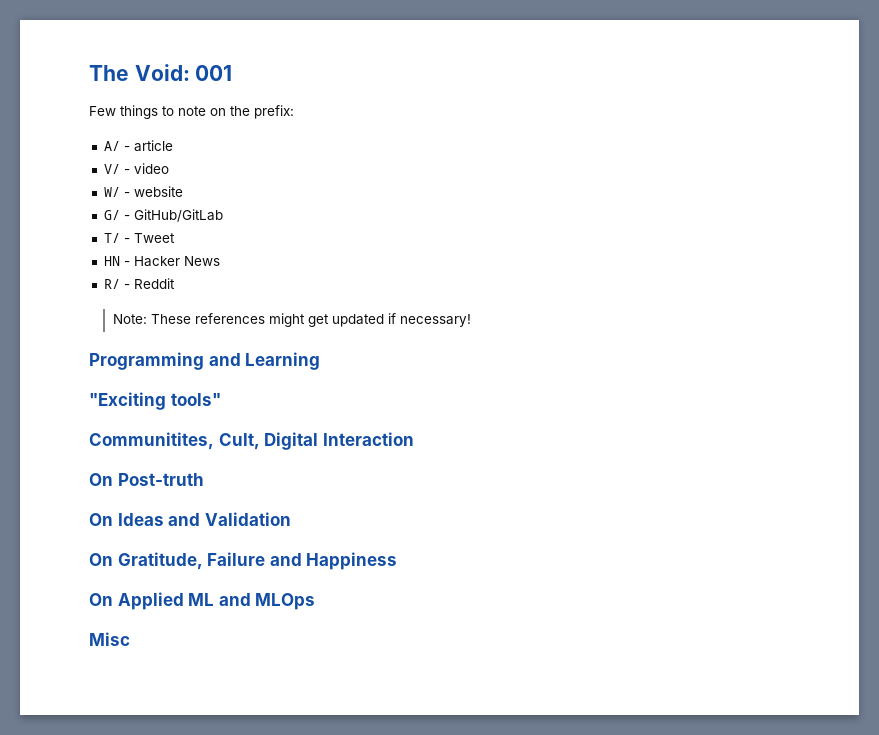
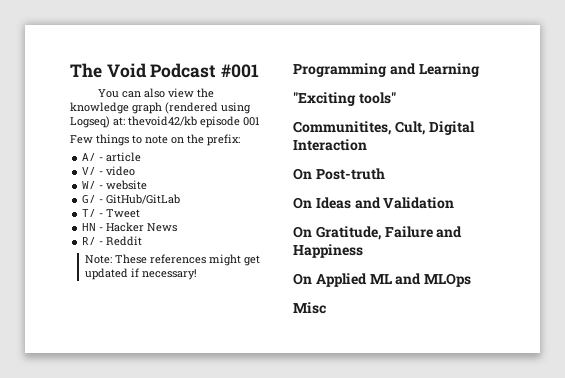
- The Void: 001
+ The Void Podcast #001
+ You can also view the knowledge graph (rendered using Logseq) at: thevoid42/kb episode 001

